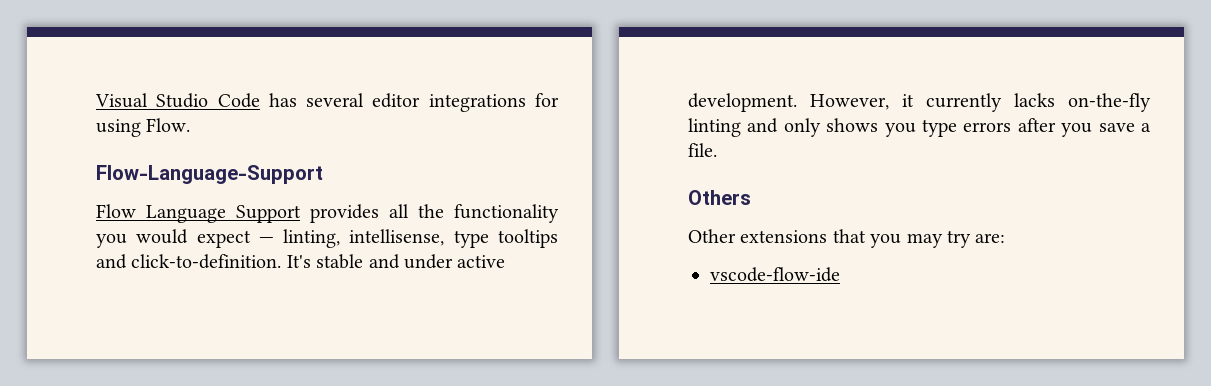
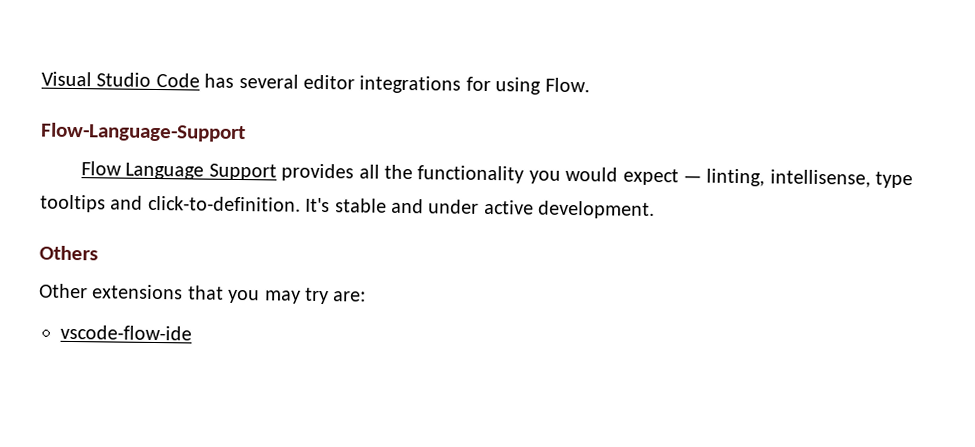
- However, it currently lacks on-the-fly linting and only shows you type errors after you save a file.

